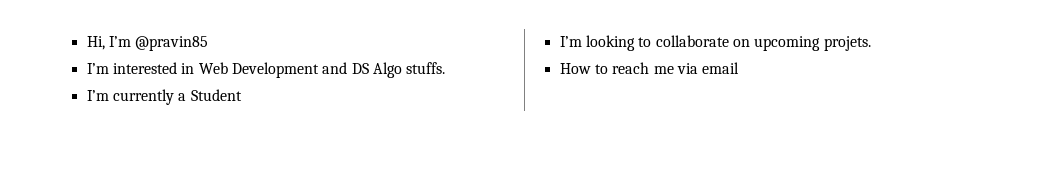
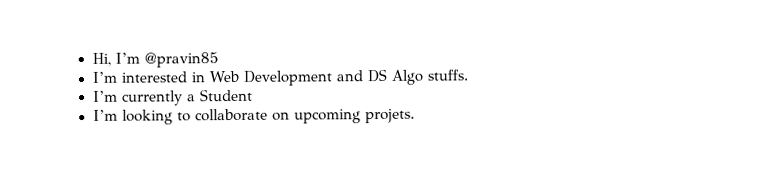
- How to reach me via email

